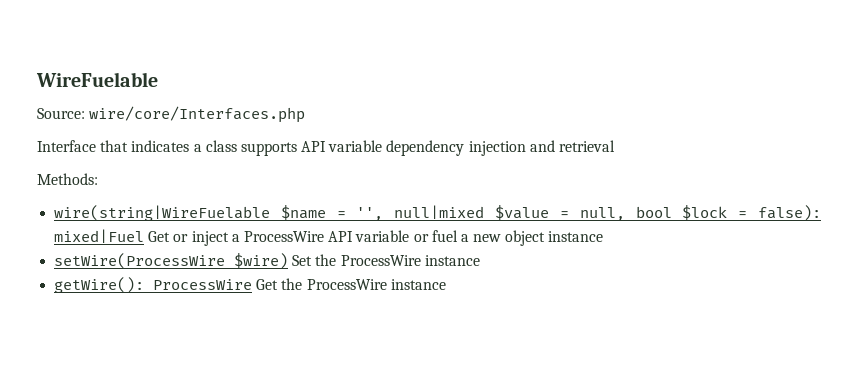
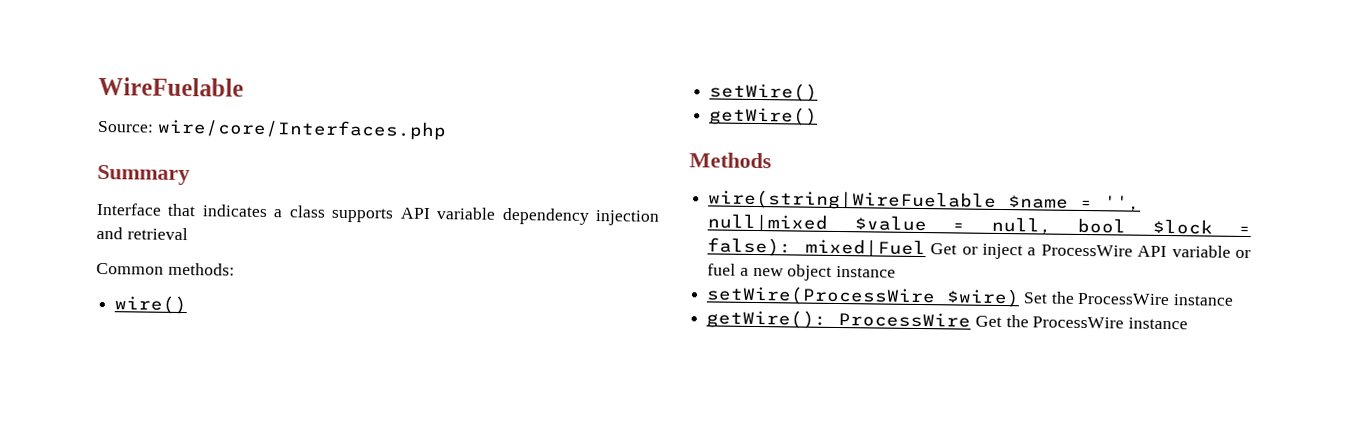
+ Summary
- Methods:
+ Common methods:
+ wire()
+ setWire()
+ getWire()
+ Methods

